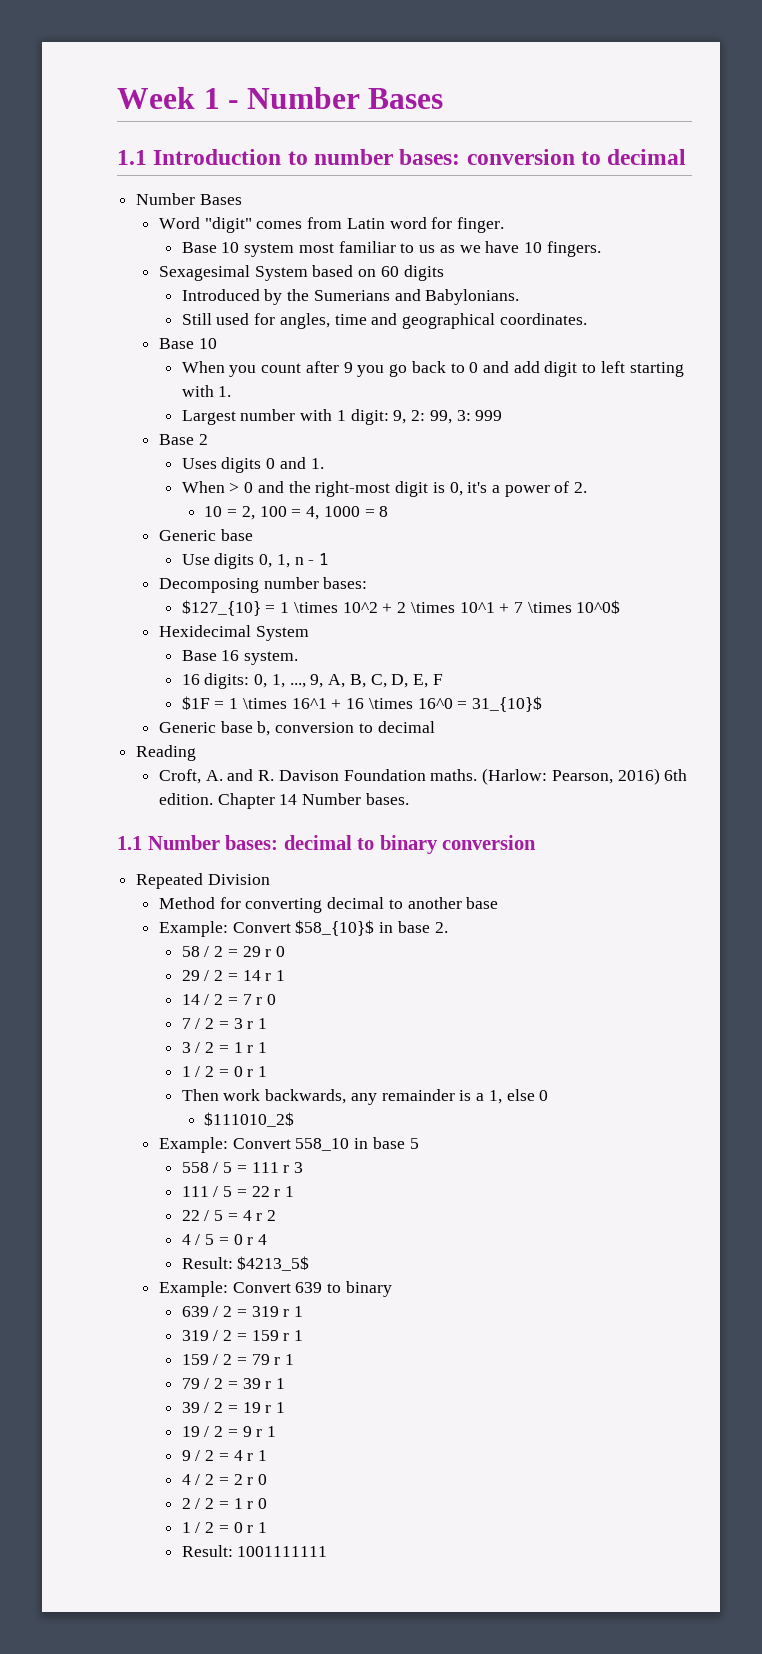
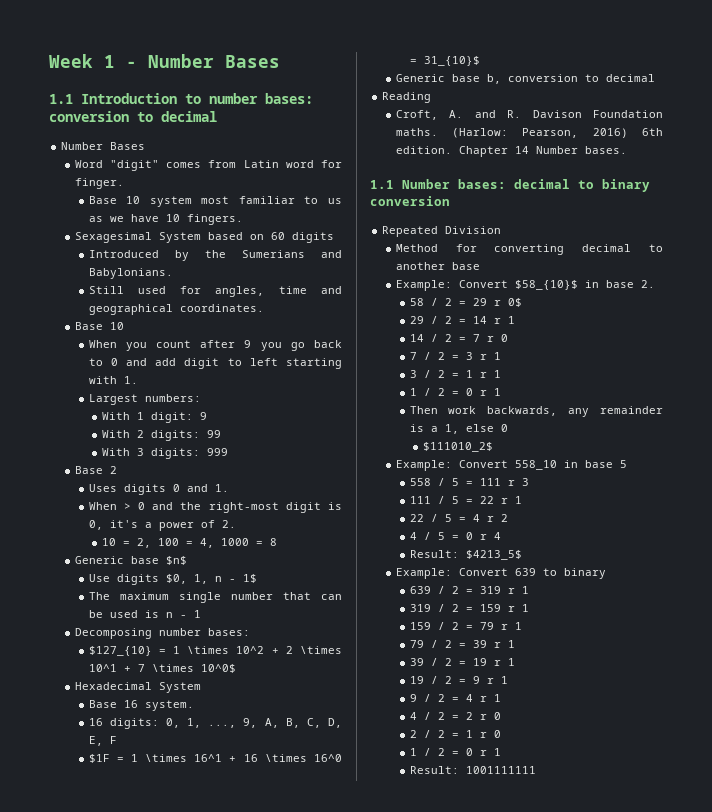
- Largest number with 1 digit: 9, 2: 99, 3: 999
+ Largest numbers:
+ With 1 digit: 9
+ With 2 digits: 99
+ With 3 digits: 999
  10 = 2, 100 = 4, 1000 = 8
- Generic base
+ Generic base $n$
- Use digits 0, 1, n - 1
+ Use digits $0, 1, n - 1$
+ The maximum single number that can be used is n - 1
- Hexidecimal System
+ Hexadecimal System
- 58 / 2 = 29 r 0
+ 58 / 2 = 29 r 0$

